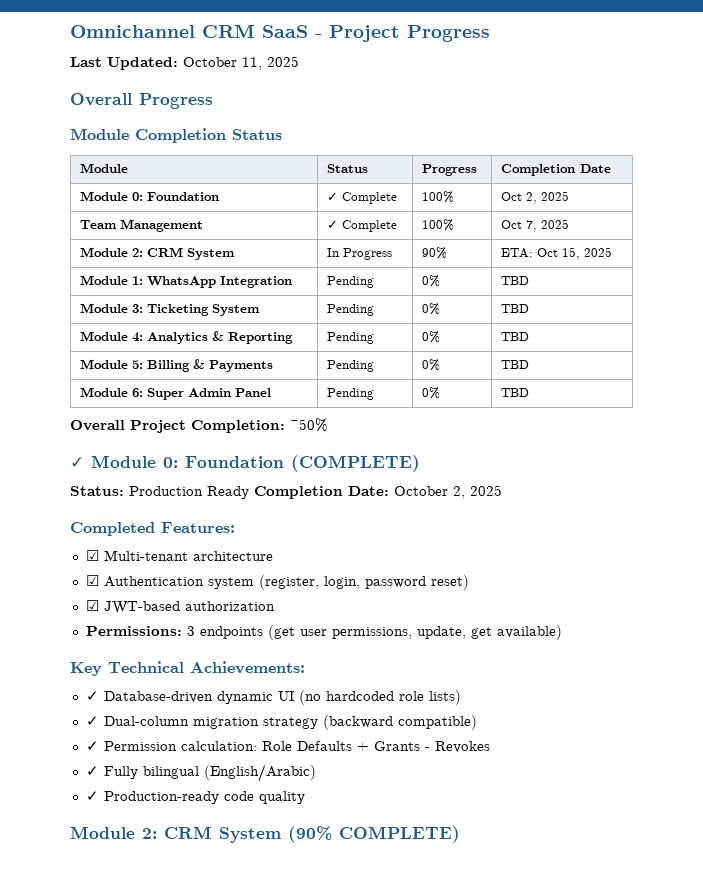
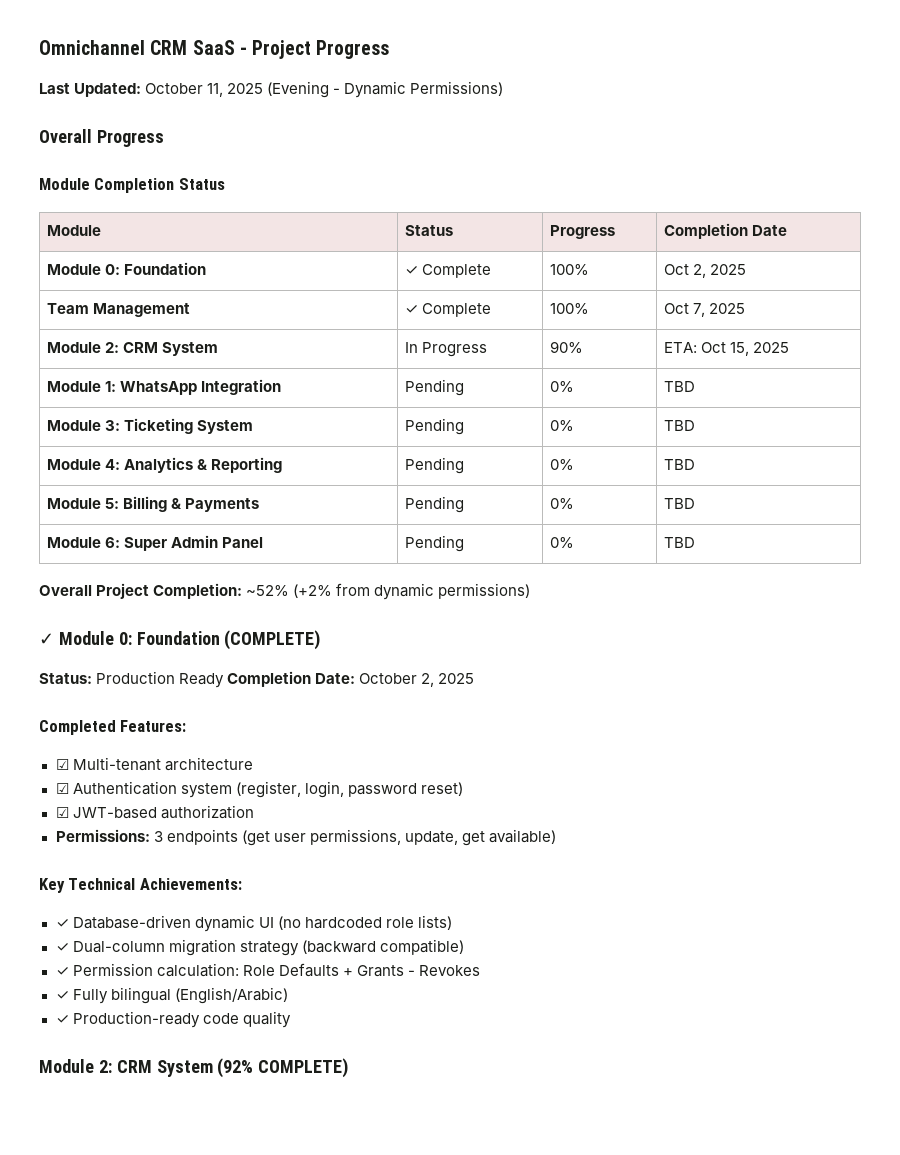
- Last Updated: October 11, 2025
+ Last Updated: October 11, 2025 (Evening - Dynamic Permissions)
- Overall Project Completion: ~50%
+ Overall Project Completion: ~52% (+2% from dynamic permissions)
- Module 2: CRM System (90% COMPLETE)
+ Module 2: CRM System (92% COMPLETE)

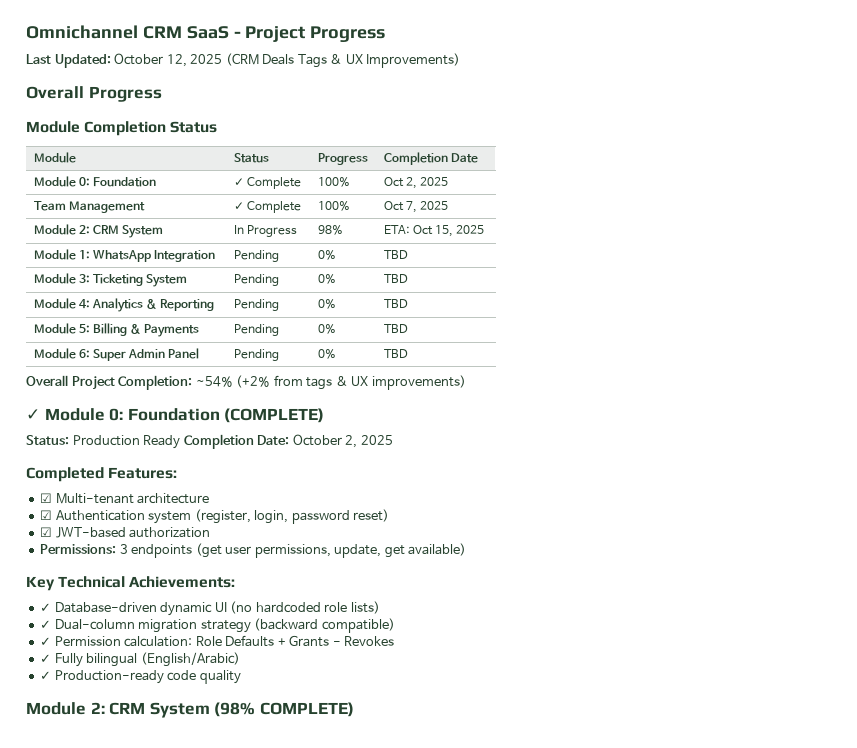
- Last Updated: October 11, 2025 (Evening - Dynamic Permissions)
+ Last Updated: October 12, 2025 (CRM Deals Tags & UX Improvements)
- Module 2: CRM System | In Progress | 90% | ETA: Oct 15, 2025
+ Module 2: CRM System | In Progress | 98% | ETA: Oct 15, 2025
- Overall Project Completion: ~52% (+2% from dynamic permissions)
+ Overall Project Completion: ~54% (+2% from tags & UX improvements)
- Module 2: CRM System (92% COMPLETE)
+ Module 2: CRM System (98% COMPLETE)

